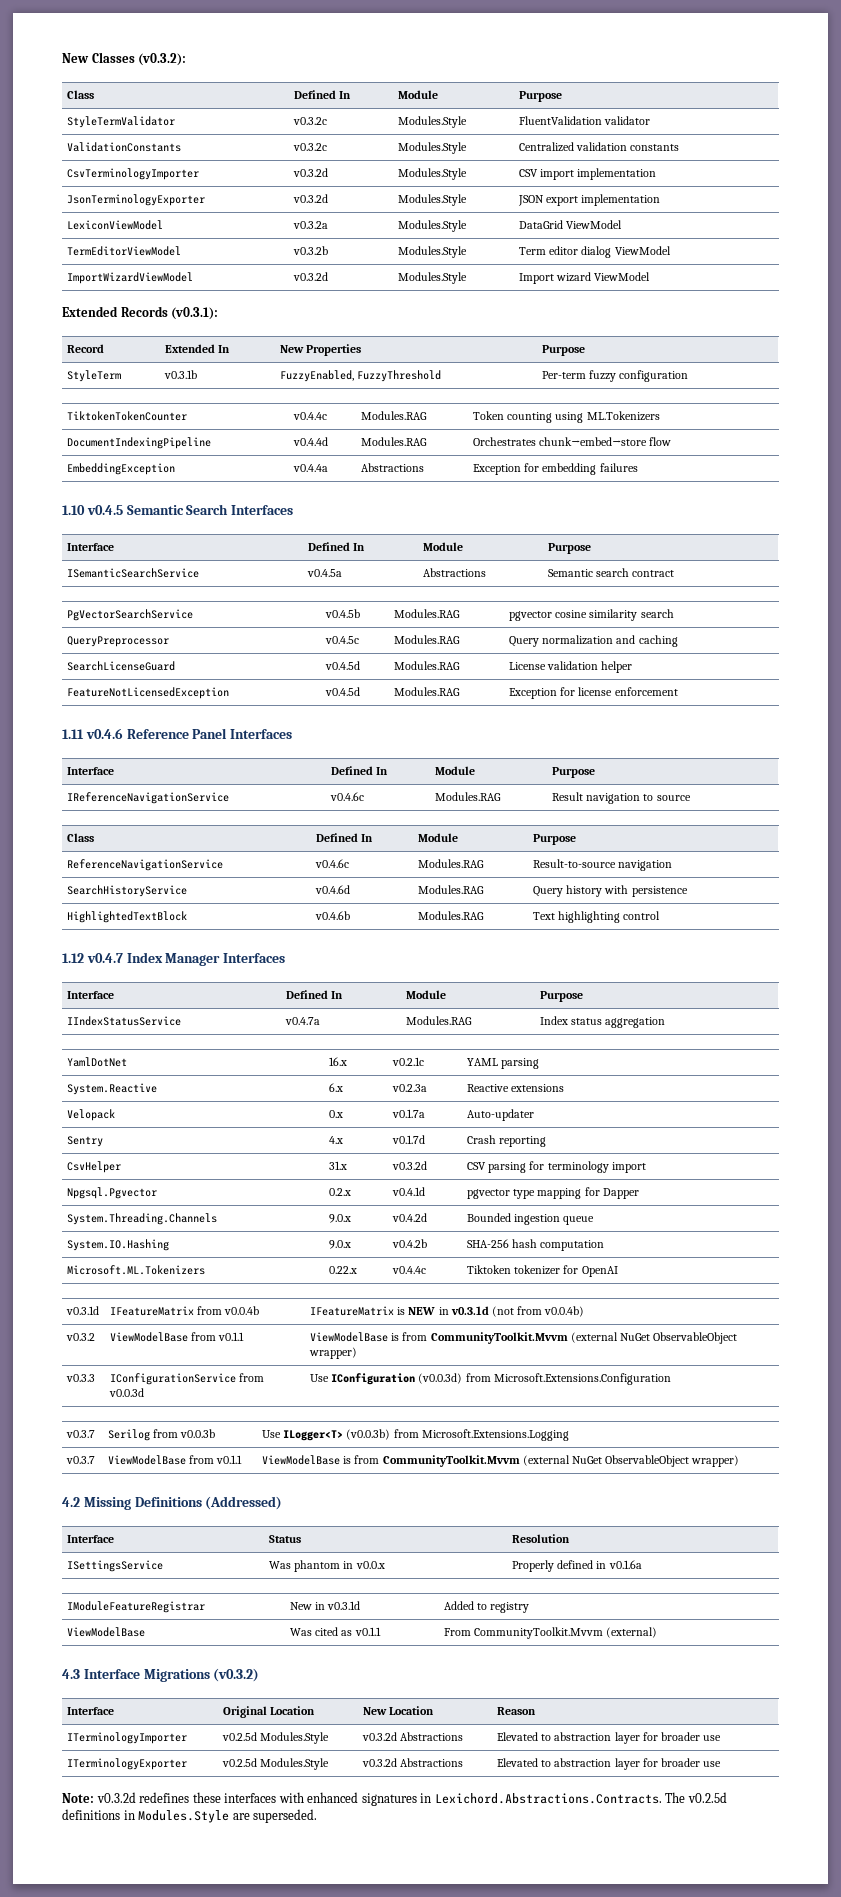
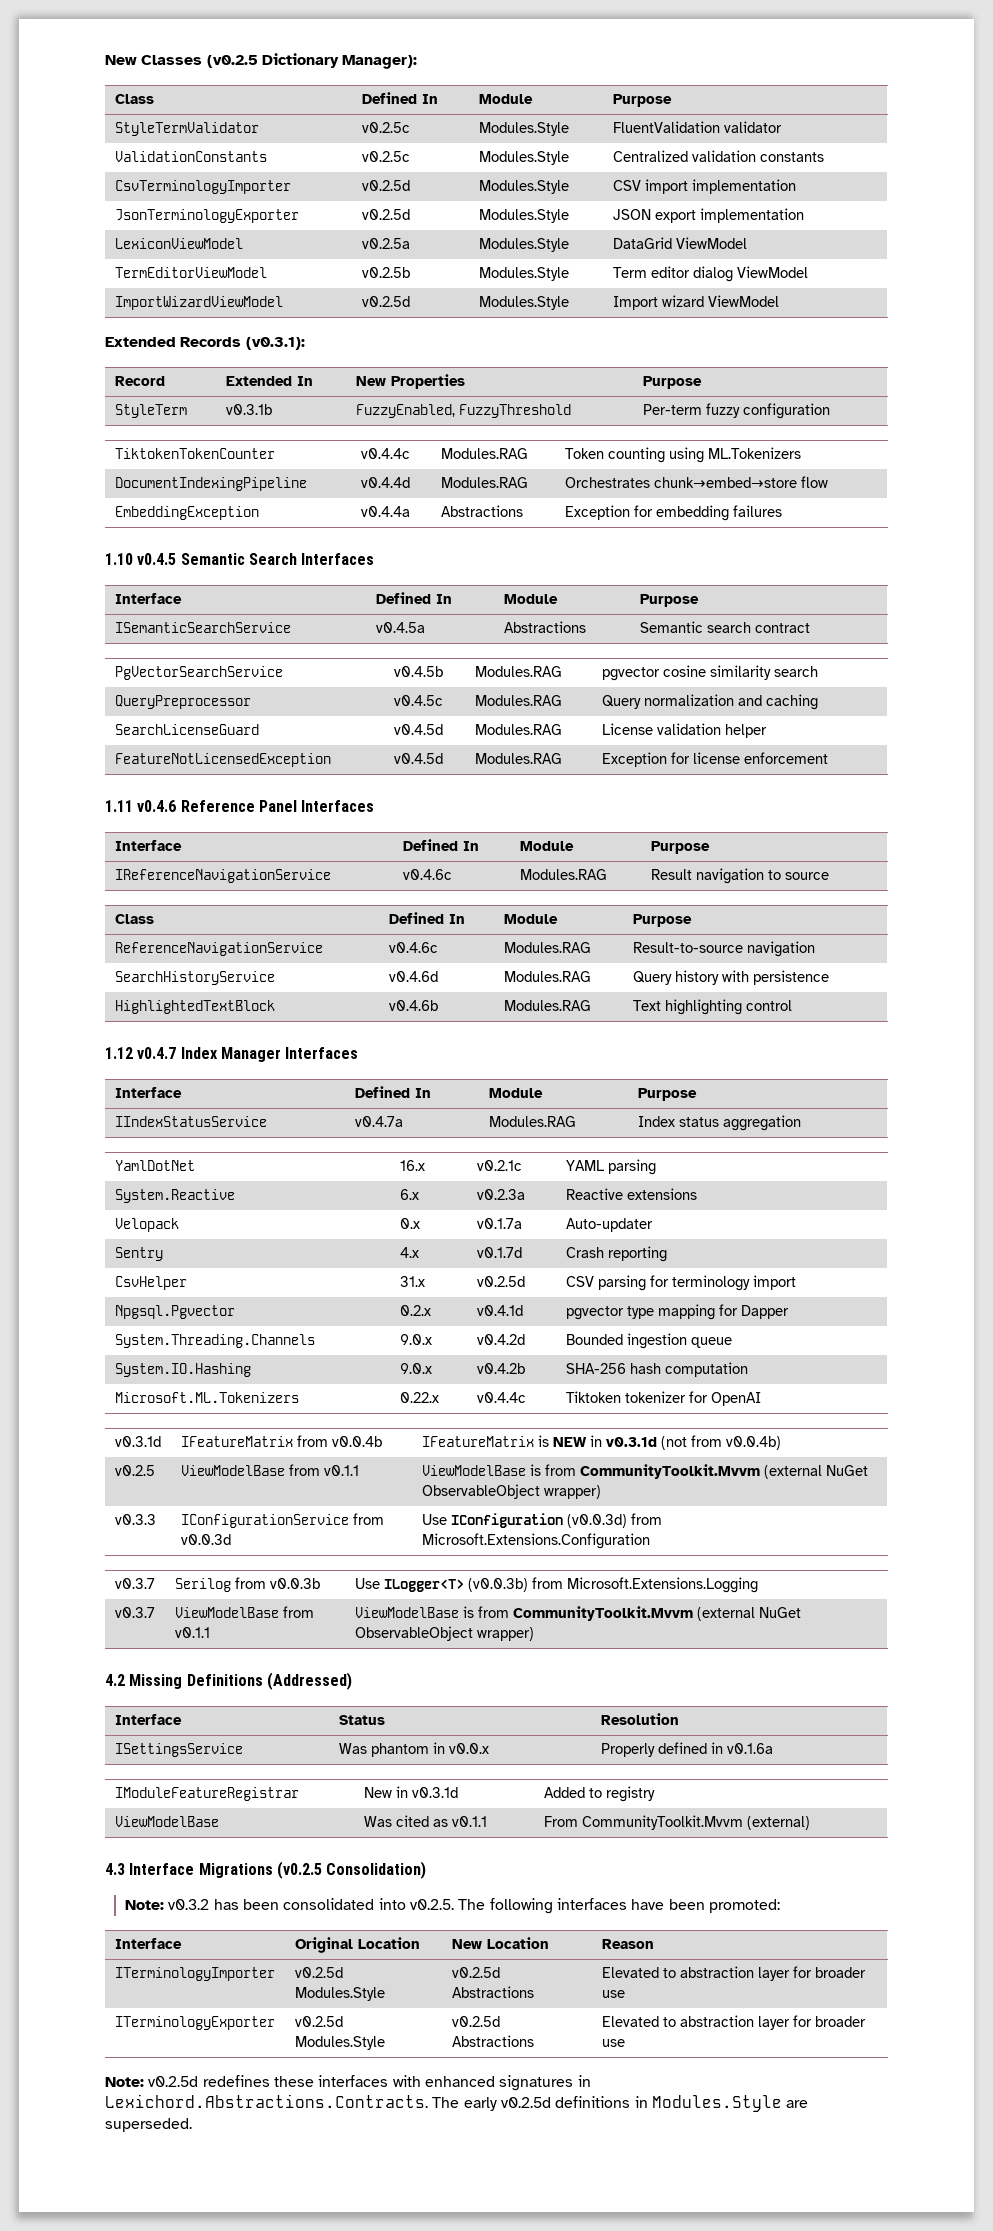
- New Classes (v0.3.2):
+ New Classes (v0.2.5 Dictionary Manager):
- StyleTermValidator | v0.3.2c | Modules.Style | FluentValidation validator
+ StyleTermValidator | v0.2.5c | Modules.Style | FluentValidation validator
- ValidationConstants | v0.3.2c | Modules.Style | Centralized validation constants
+ ValidationConstants | v0.2.5c | Modules.Style | Centralized validation constants
- CsvTerminologyImporter | v0.3.2d | Modules.Style | CSV import implementation
+ CsvTerminologyImporter | v0.2.5d | Modules.Style | CSV import implementation
- JsonTerminologyExporter | v0.3.2d | Modules.Style | JSON export implementation
+ JsonTerminologyExporter | v0.2.5d | Modules.Style | JSON export implementation
- LexiconViewModel | v0.3.2a | Modules.Style | DataGrid ViewModel
+ LexiconViewModel | v0.2.5a | Modules.Style | DataGrid ViewModel
- TermEditorViewModel | v0.3.2b | Modules.Style | Term editor dialog ViewModel
+ TermEditorViewModel | v0.2.5b | Modules.Style | Term editor dialog ViewModel
- ImportWizardViewModel | v0.3.2d | Modules.Style | Import wizard ViewModel
+ ImportWizardViewModel | v0.2.5d | Modules.Style | Import wizard ViewModel
- CsvHelper | 31.x | v0.3.2d | CSV parsing for terminology import
+ CsvHelper | 31.x | v0.2.5d | CSV parsing for terminology import
- v0.3.2 | ViewModelBase from v0.1.1 | ViewModelBase is from CommunityToolkit.Mvvm (external NuGet ObservableObject wrapper)
+ v0.2.5 | ViewModelBase from v0.1.1 | ViewModelBase is from CommunityToolkit.Mvvm (external NuGet ObservableObject wrapper)
- 4.3 Interface Migrations (v0.3.2)
+ 4.3 Interface Migrations (v0.2.5 Consolidation)
+ Note: v0.3.2 has been consolidated into v0.2.5. The following interfaces have been promoted:
- ITerminologyImporter | v0.2.5d Modules.Style | v0.3.2d Abstractions | Elevated to abstraction layer for broader use
+ ITerminologyImporter | v0.2.5d Modules.Style | v0.2.5d Abstractions | Elevated to abstraction layer for broader use
- ITerminologyExporter | v0.2.5d Modules.Style | v0.3.2d Abstractions | Elevated to abstraction layer for broader use
+ ITerminologyExporter | v0.2.5d Modules.Style | v0.2.5d Abstractions | Elevated to abstraction layer for broader use
- Note: v0.3.2d redefines these interfaces with enhanced signatures in Lexichord.Abstractions.Contracts. The v0.2.5d definitions in Modules.Style are superseded.
+ Note: v0.2.5d redefines these interfaces with enhanced signatures in Lexichord.Abstractions.Contracts. The early v0.2.5d definitions in Modules.Style are superseded.

